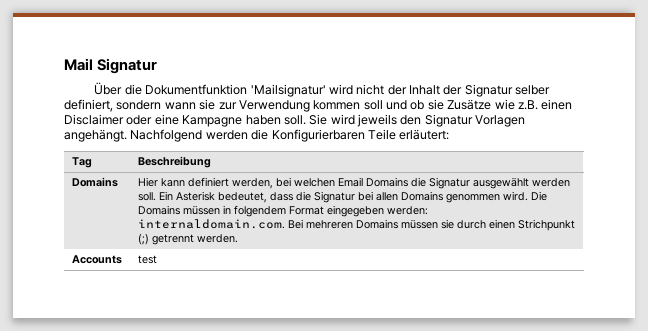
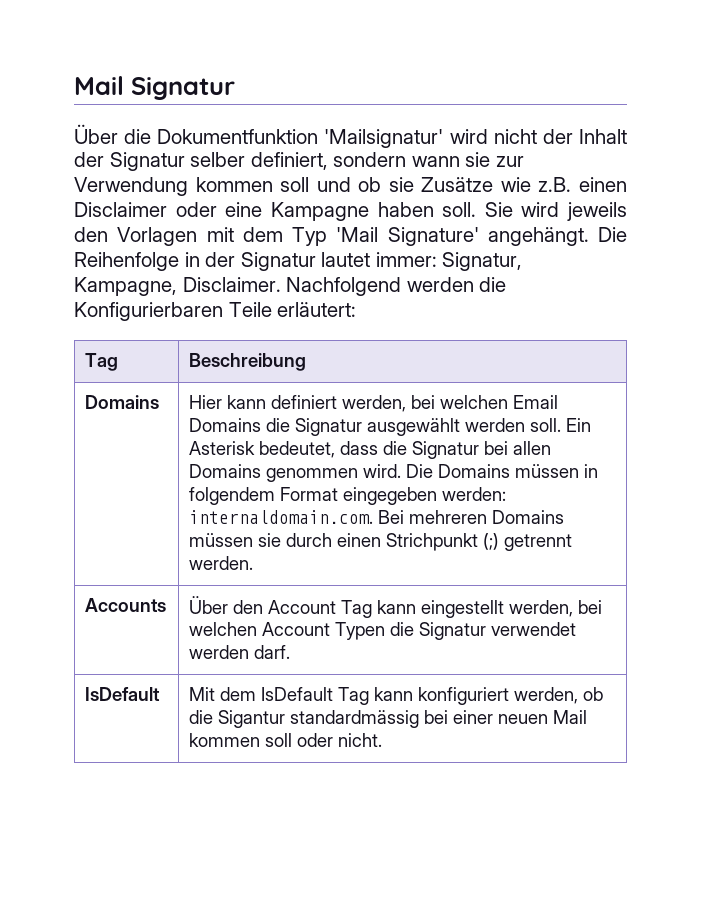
- Sie wird jeweils den Signatur Vorlagen angehängt.
+ Sie wird jeweils den Vorlagen mit dem Typ 'Mail Signature' angehängt. Die Reihenfolge in der Signatur lautet immer: Signatur, Kampagne, Disclaimer.
- Accounts | test
+ Accounts | Über den Account Tag kann eingestellt werden, bei welchen Account Typen die Signatur verwendet werden darf.
+ IsDefault | Mit dem IsDefault Tag kann konfiguriert werden, ob die Sigantur standardmässig bei einer neuen Mail kommen soll oder nicht.

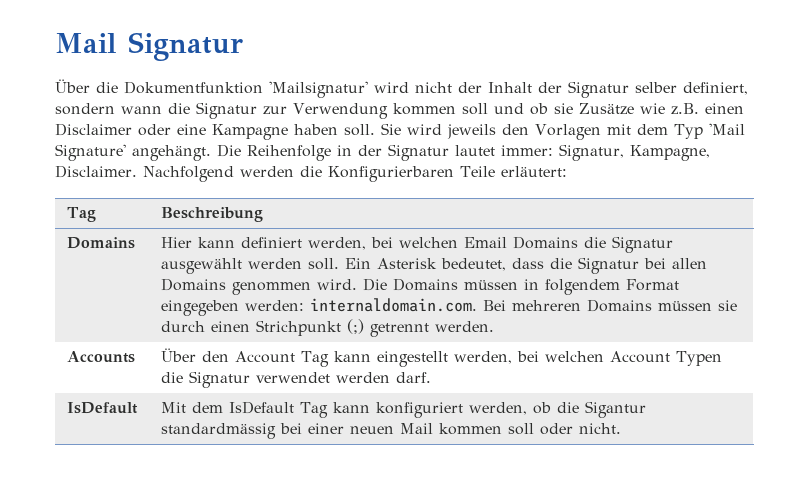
- Über die Dokumentfunktion 'Mailsignatur' wird nicht der Inhalt der Signatur selber definiert, sondern wann sie zur Verwendung kommen soll und ob sie Zusätze wie z.B. einen Disclaimer oder eine Kampagne haben soll.
+ Über die Dokumentfunktion 'Mailsignatur' wird nicht der Inhalt der Signatur selber definiert, sondern wann die Signatur zur Verwendung kommen soll und ob sie Zusätze wie z.B. einen Disclaimer oder eine Kampagne haben soll.

